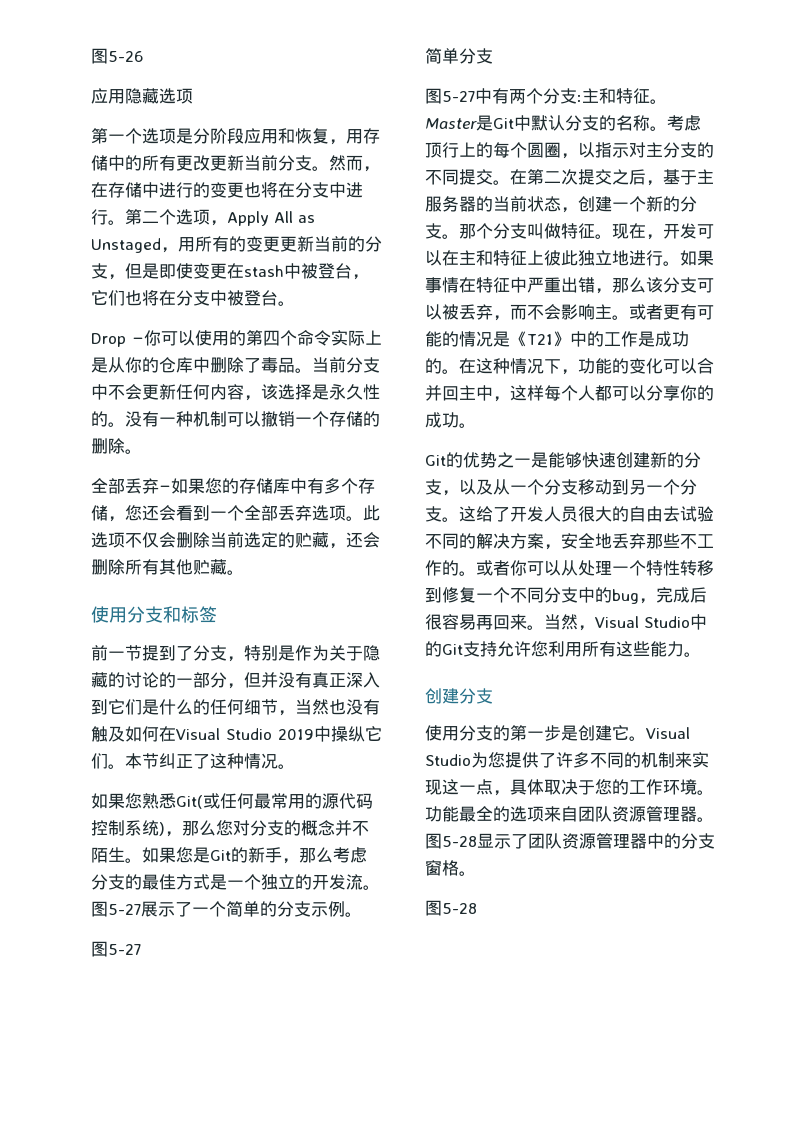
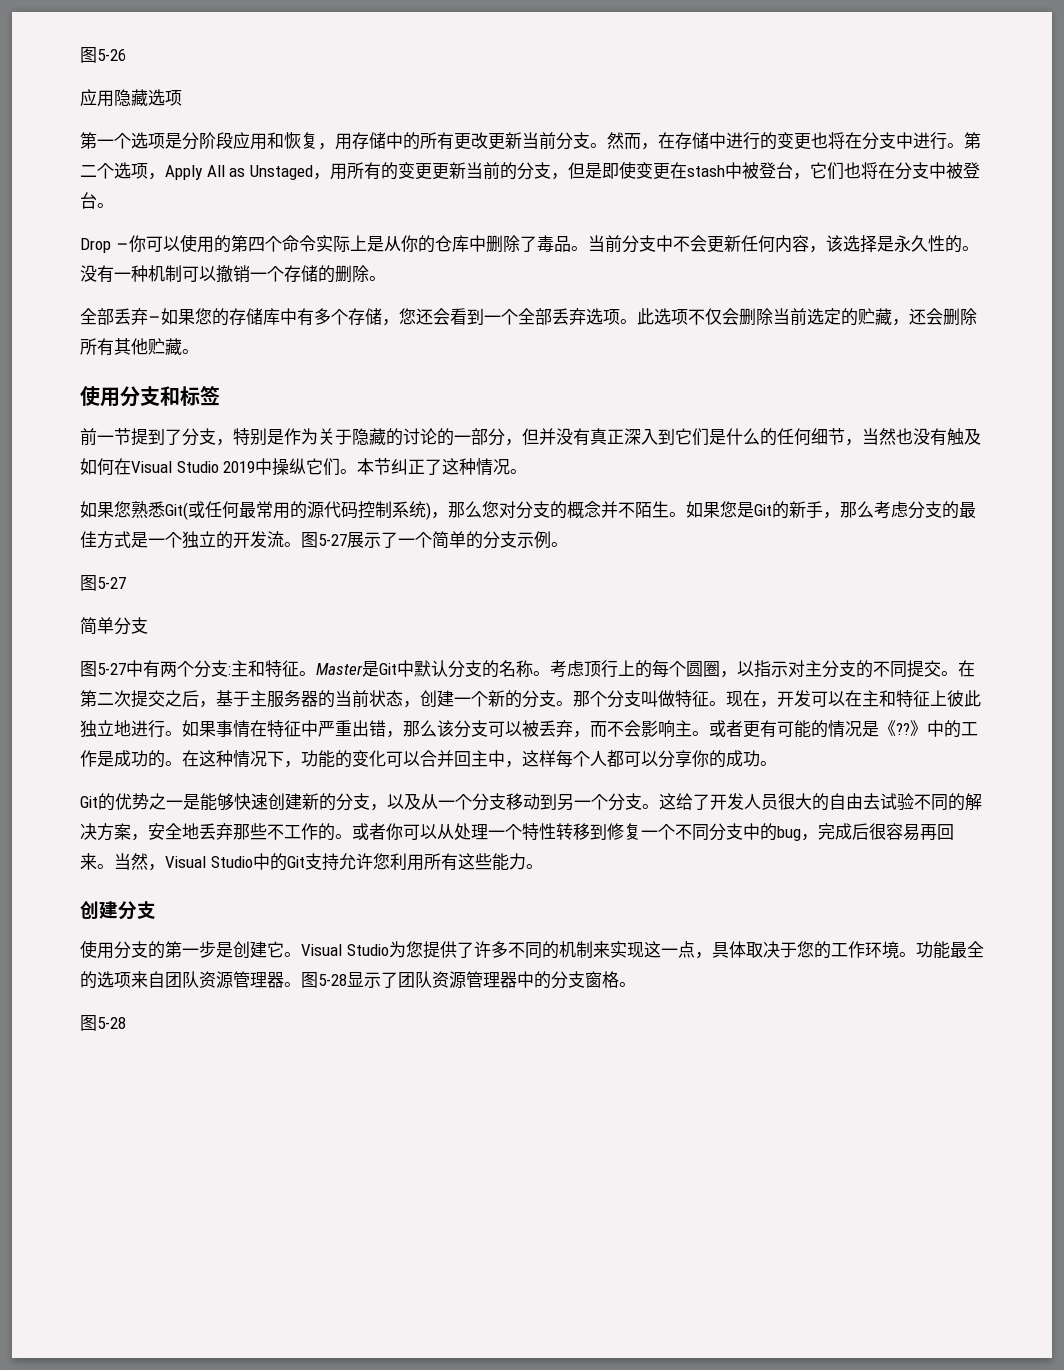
- 或者更有可能的情况是《T21》中的工作是成功的。
+ 或者更有可能的情况是《??》中的工作是成功的。

